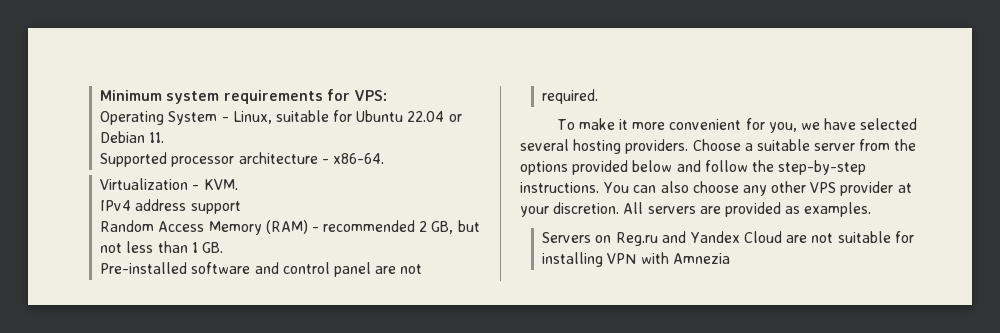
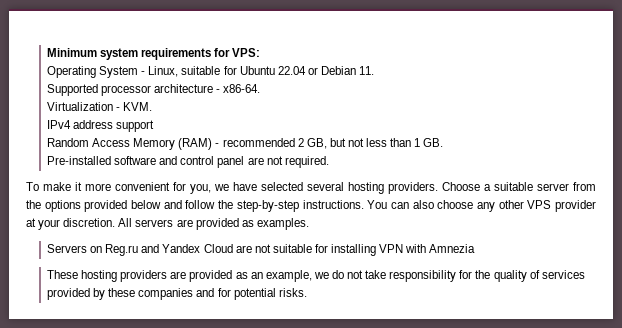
+ These hosting providers are provided as an example, we do not take responsibility for the quality of services provided by these companies and for potential risks.

